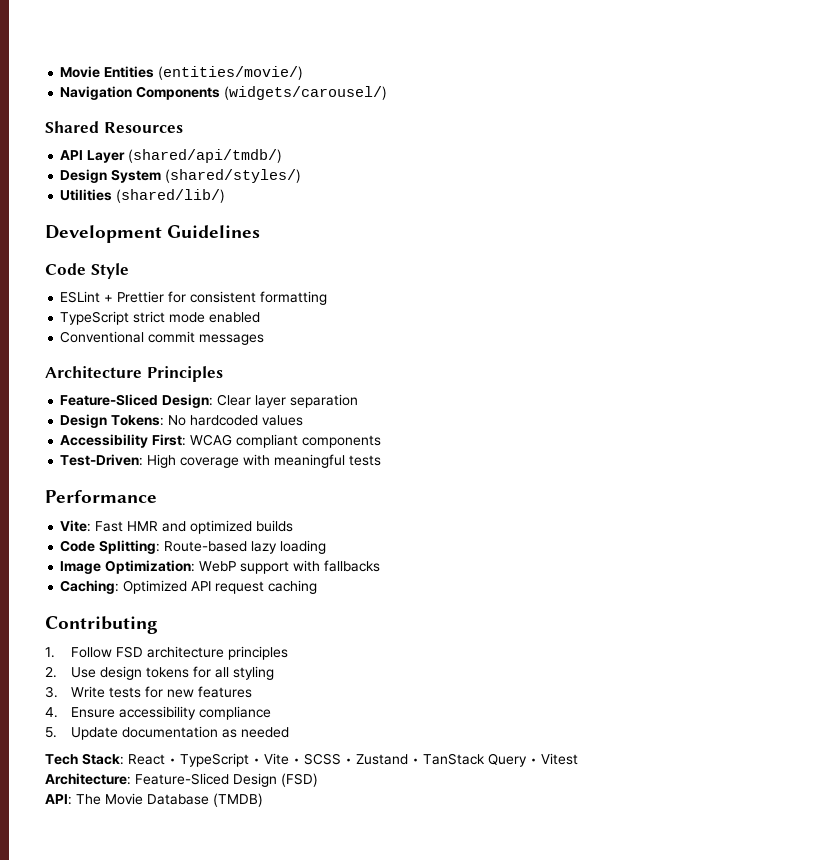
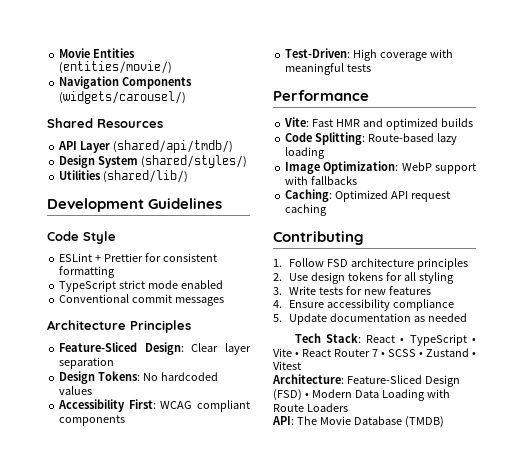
- Tech Stack: React • TypeScript • Vite • SCSS • Zustand • TanStack Query • Vitest
+ Tech Stack: React • TypeScript • Vite • React Router 7 • SCSS • Zustand • Vitest
- Architecture: Feature-Sliced Design (FSD)
+ Architecture: Feature-Sliced Design (FSD) • Modern Data Loading with Route Loaders

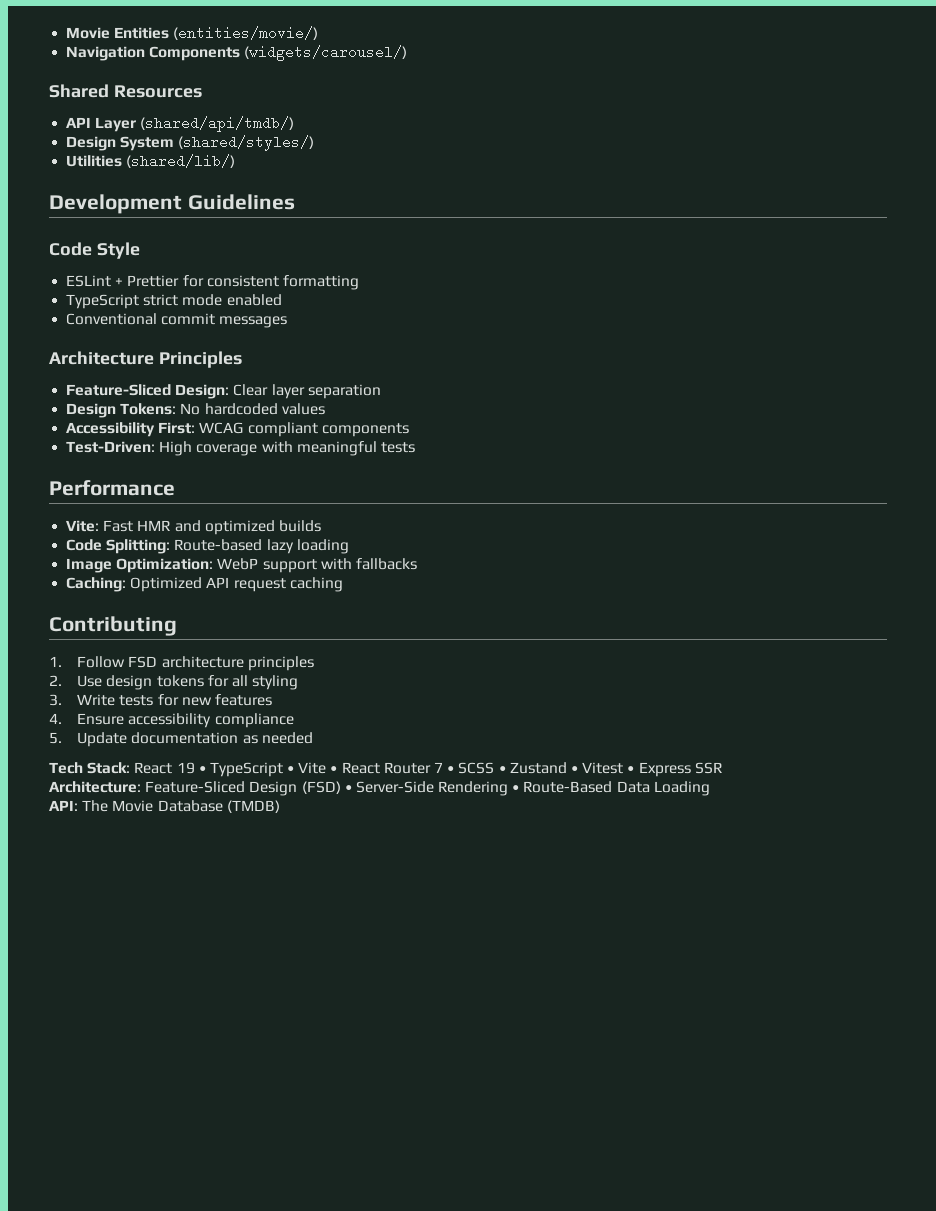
- Tech Stack: React • TypeScript • Vite • React Router 7 • SCSS • Zustand • Vitest
+ Tech Stack: React 19 • TypeScript • Vite • React Router 7 • SCSS • Zustand • Vitest • Express SSR
- Architecture: Feature-Sliced Design (FSD) • Modern Data Loading with Route Loaders
+ Architecture: Feature-Sliced Design (FSD) • Server-Side Rendering • Route-Based Data Loading

